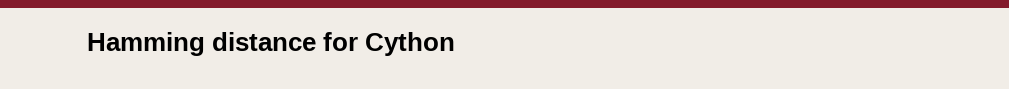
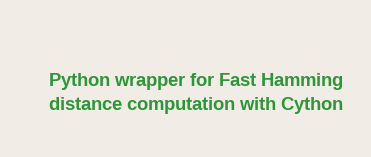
- Hamming distance for Cython
+ Python wrapper for Fast Hamming distance computation with Cython

